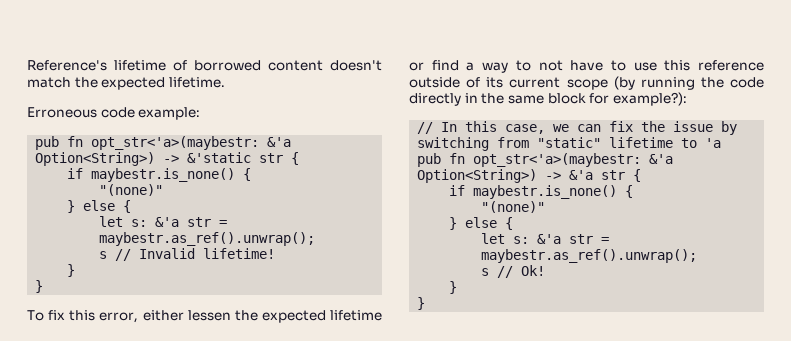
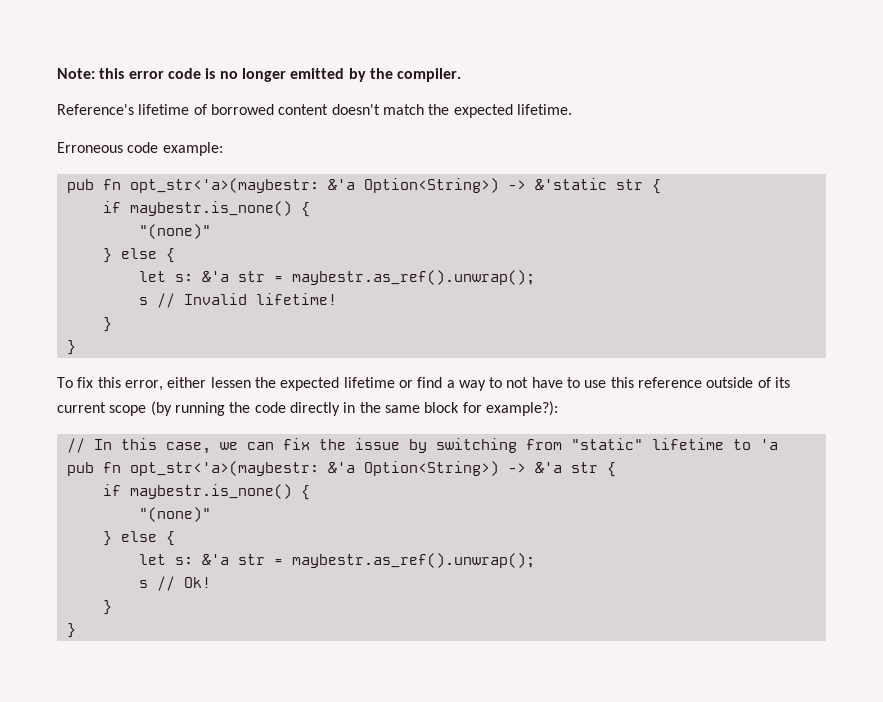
+ Note: this error code is no longer emitted by the compiler.

